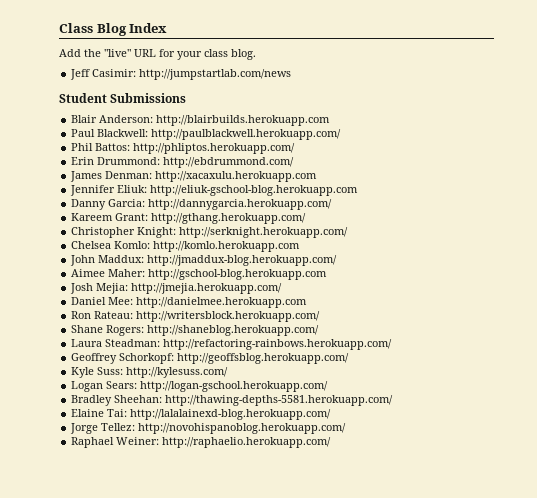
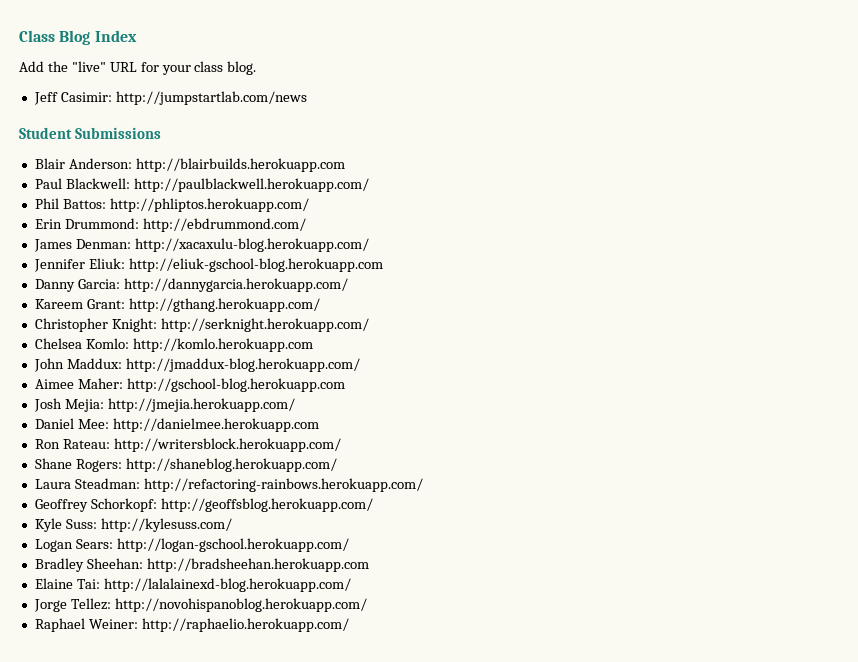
- James Denman: http://xacaxulu.herokuapp.com
+ James Denman: http://xacaxulu-blog.herokuapp.com/
- Bradley Sheehan: http://thawing-depths-5581.herokuapp.com/
+ Bradley Sheehan: http://bradsheehan.herokuapp.com

